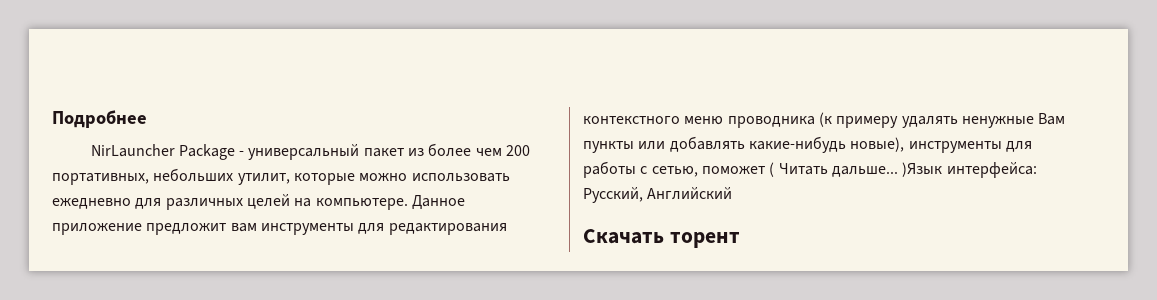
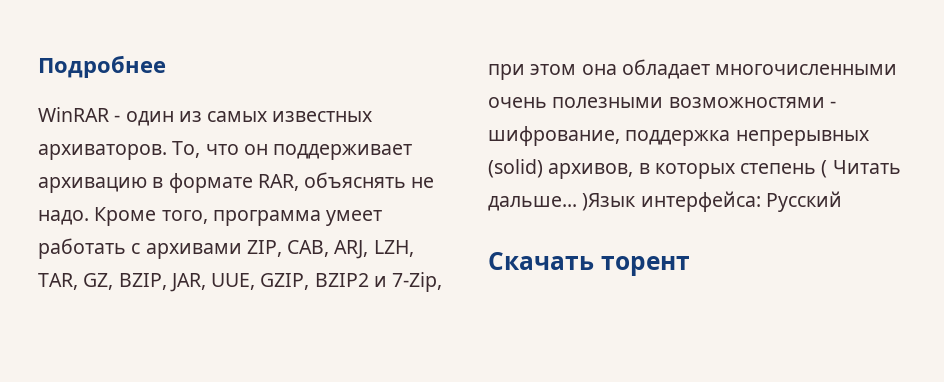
- NirLauncher Package - универсальный пакет из более чем 200 портативных, небольших утилит, которые можно использовать ежедневно для различных целей на компьютере. Данное приложение предложит вам инструменты для редактирования контекстного меню проводника (к примеру удалять ненужные Вам пункты или добавлять какие-нибудь новые), инструменты для работы с сетью, поможет ( Читать дальше... )Язык интерфейса: Русский, Английский
+ WinRAR - один из самых известных архиваторов. То, что он поддерживает архивацию в формате RAR, объяснять не надо. Кроме того, программа умеет работать с архивами ZIP, CAB, ARJ, LZH, TAR, GZ, BZIP, JAR, UUE, GZIP, BZIP2 и 7-Zip, при этом она обладает многочисленными очень полезными возможностями - шифрование, поддержка непрерывных (solid) архивов, в которых степень ( Читать дальше... )Язык интерфейса: Русский

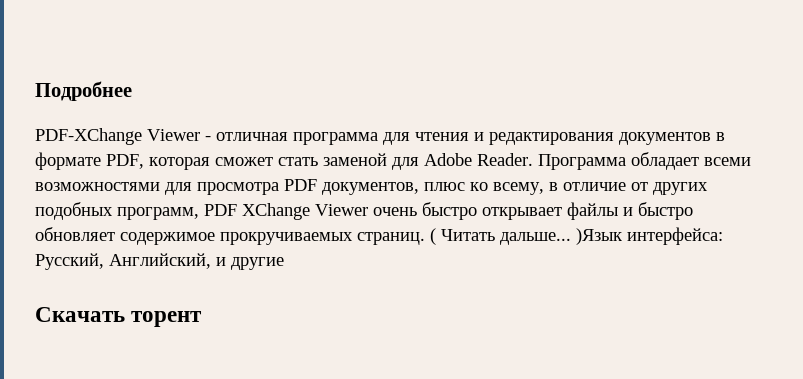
- WinRAR - один из самых известных архиваторов. То, что он поддерживает архивацию в формате RAR, объяснять не надо. Кроме того, программа умеет работать с архивами ZIP, CAB, ARJ, LZH, TAR, GZ, BZIP, JAR, UUE, GZIP, BZIP2 и 7-Zip, при этом она обладает многочисленными очень полезными возможностями - шифрование, поддержка непрерывных (solid) архивов, в которых степень ( Читать дальше... )Язык интерфейса: Русский
+ PDF-XChange Viewer - отличная программа для чтения и редактирования документов в формате PDF, которая сможет стать заменой для Adobe Reader. Программа обладает всеми возможностями для просмотра PDF документов, плюс ко всему, в отличие от других подобных программ, PDF XChange Viewer очень быстро открывает файлы и быстро обновляет содержимое прокручиваемых страниц. ( Читать дальше... )Язык интерфейса: Русский, Английский, и другие

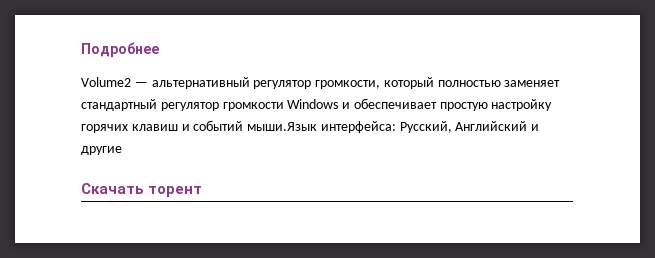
- PDF-XChange Viewer - отличная программа для чтения и редактирования документов в формате PDF, которая сможет стать заменой для Adobe Reader. Программа обладает всеми возможностями для просмотра PDF документов, плюс ко всему, в отличие от других подобных программ, PDF XChange Viewer очень быстро открывает файлы и быстро обновляет содержимое прокручиваемых страниц. ( Читать дальше... )Язык интерфейса: Русский, Английский, и другие
+ Volume2 — альтернативный регулятор громкости, который полностью заменяет стандартный регулятор громкости Windows и обеспечивает простую настройку горячих клавиш и событий мыши.Язык интерфейса: Русский, Английский и другие

